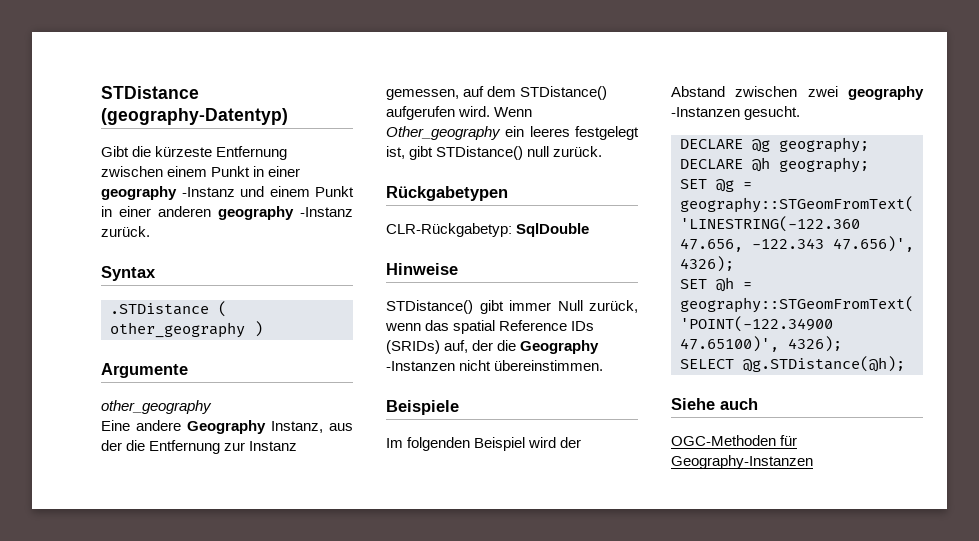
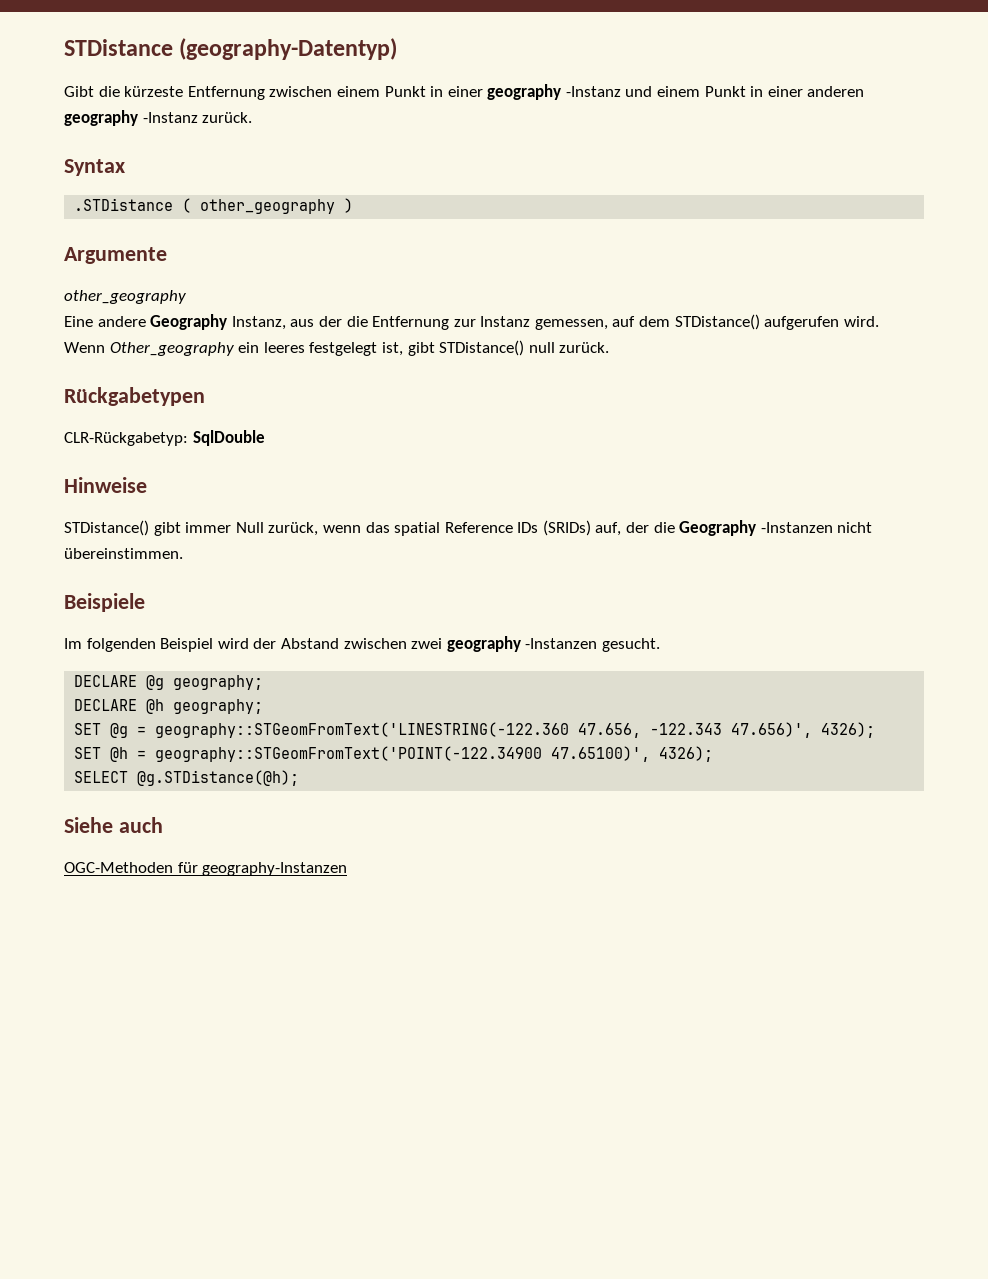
- OGC-Methoden für Geography-Instanzen
+ OGC-Methoden für geography-Instanzen

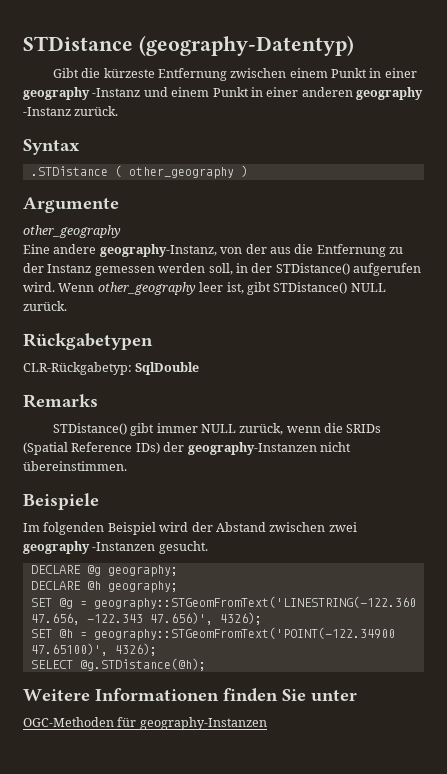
- Eine andere Geography Instanz, aus der die Entfernung zur Instanz gemessen, auf dem STDistance() aufgerufen wird. Wenn Other_geography ein leeres festgelegt ist, gibt STDistance() null zurück.
+ Eine andere geography-Instanz, von der aus die Entfernung zu der Instanz gemessen werden soll, in der STDistance() aufgerufen wird. Wenn other_geography leer ist, gibt STDistance() NULL zurück.
- Hinweise
+ Remarks
- STDistance() gibt immer Null zurück, wenn das spatial Reference IDs (SRIDs) auf, der die Geography -Instanzen nicht übereinstimmen.
+ STDistance() gibt immer NULL zurück, wenn die SRIDs (Spatial Reference IDs) der geography-Instanzen nicht übereinstimmen.
- Siehe auch
+ Weitere Informationen finden Sie unter

